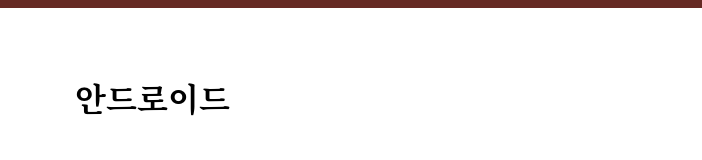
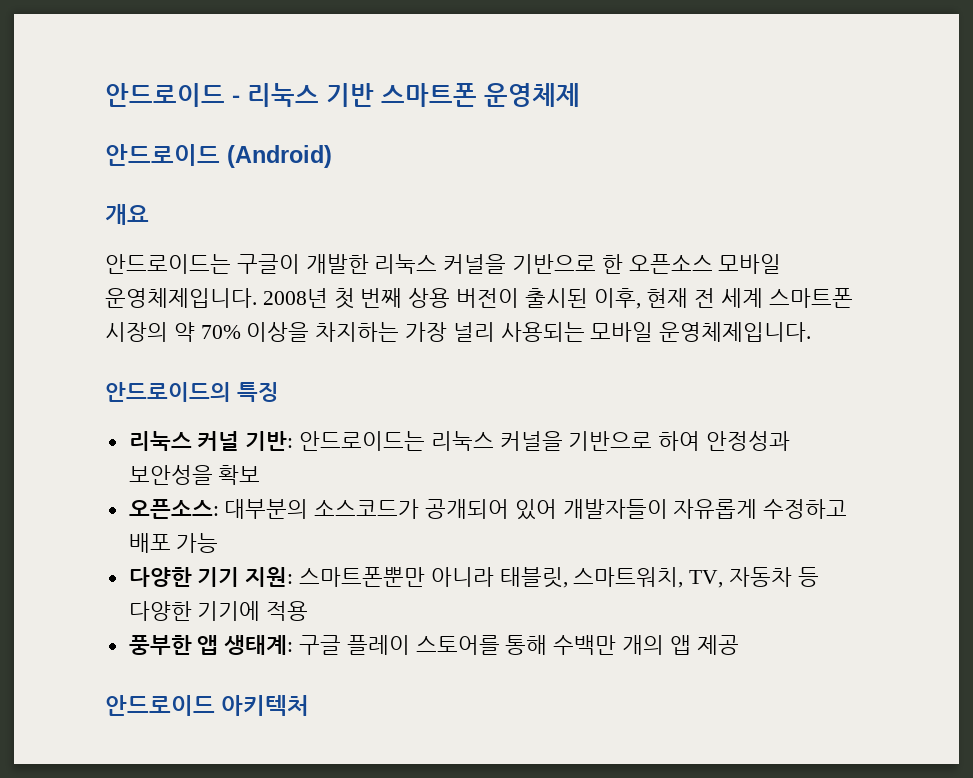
- 안드로이드
+ 안드로이드 - 리눅스 기반 스마트폰 운영체제
+ 안드로이드 (Android)
+ 개요
+ 안드로이드는 구글이 개발한 리눅스 커널을 기반으로 한 오픈소스 모바일 운영체제입니다. 2008년 첫 번째 상용 버전이 출시된 이후, 현재 전 세계 스마트폰 시장의 약 70% 이상을 차지하는 가장 널리 사용되는 모바일 운영체제입니다.
+ 안드로이드의 특징
+ 리눅스 커널 기반: 안드로이드는 리눅스 커널을 기반으로 하여 안정성과 보안성을 확보
+ 오픈소스: 대부분의 소스코드가 공개되어 있어 개발자들이 자유롭게 수정하고 배포 가능
+ 다양한 기기 지원: 스마트폰뿐만 아니라 태블릿, 스마트워치, TV, 자동차 등 다양한 기기에 적용
+ 풍부한 앱 생태계: 구글 플레이 스토어를 통해 수백만 개의 앱 제공
+ 안드로이드 아키텍처

